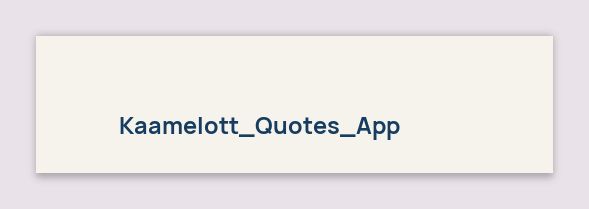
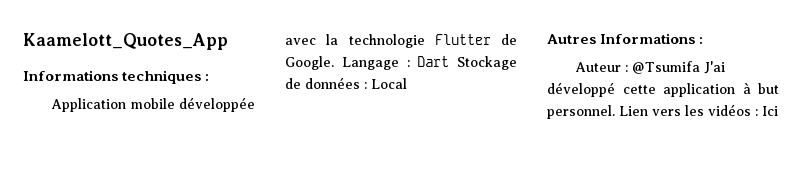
+ Informations techniques :
+ Application mobile développée avec la technologie Flutter de Google. Langage : Dart Stockage de données : Local
+ Autres Informations :
+ Auteur : @Tsumifa J'ai développé cette application à but personnel. Lien vers les vidéos : Ici

